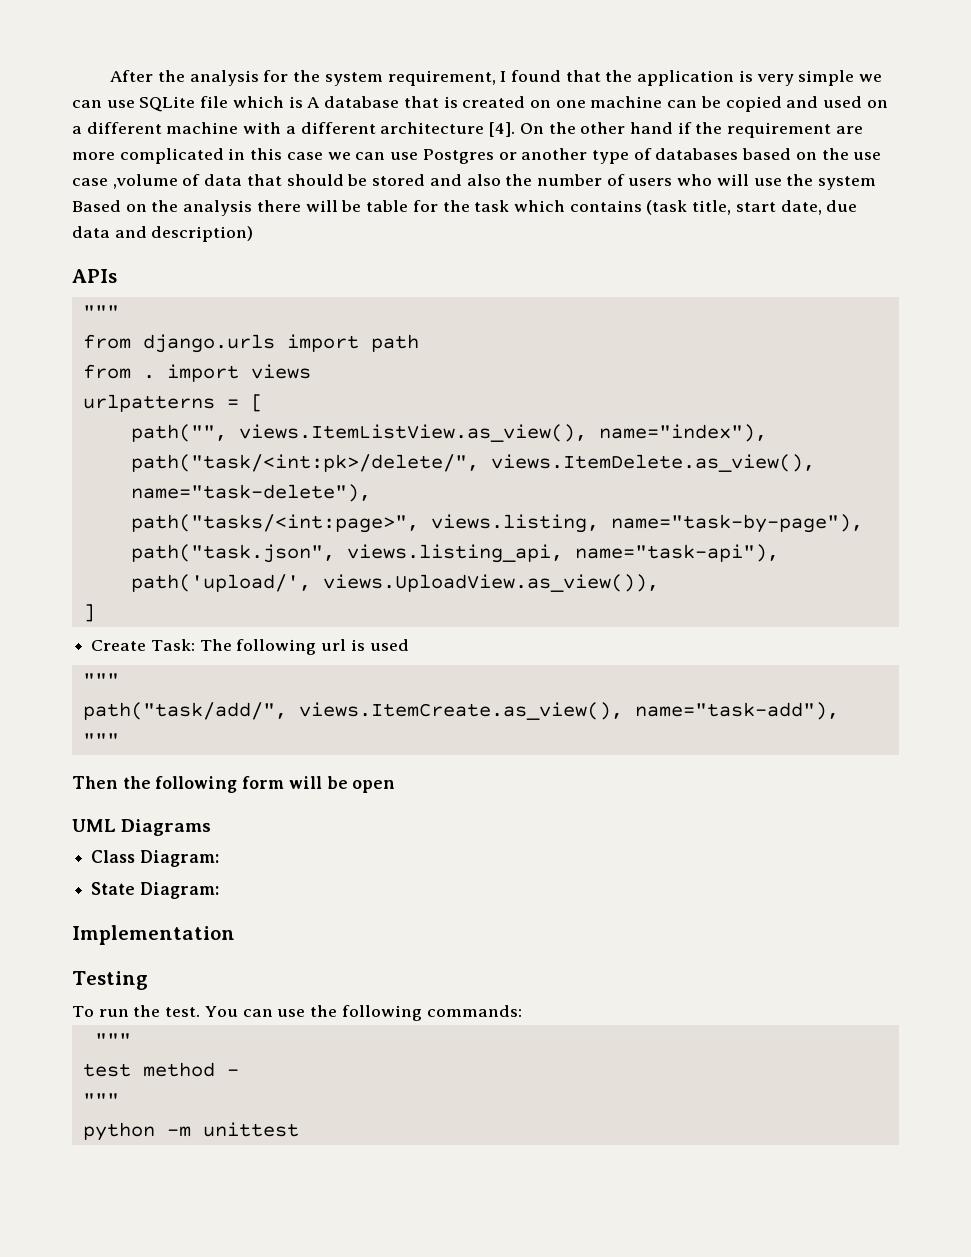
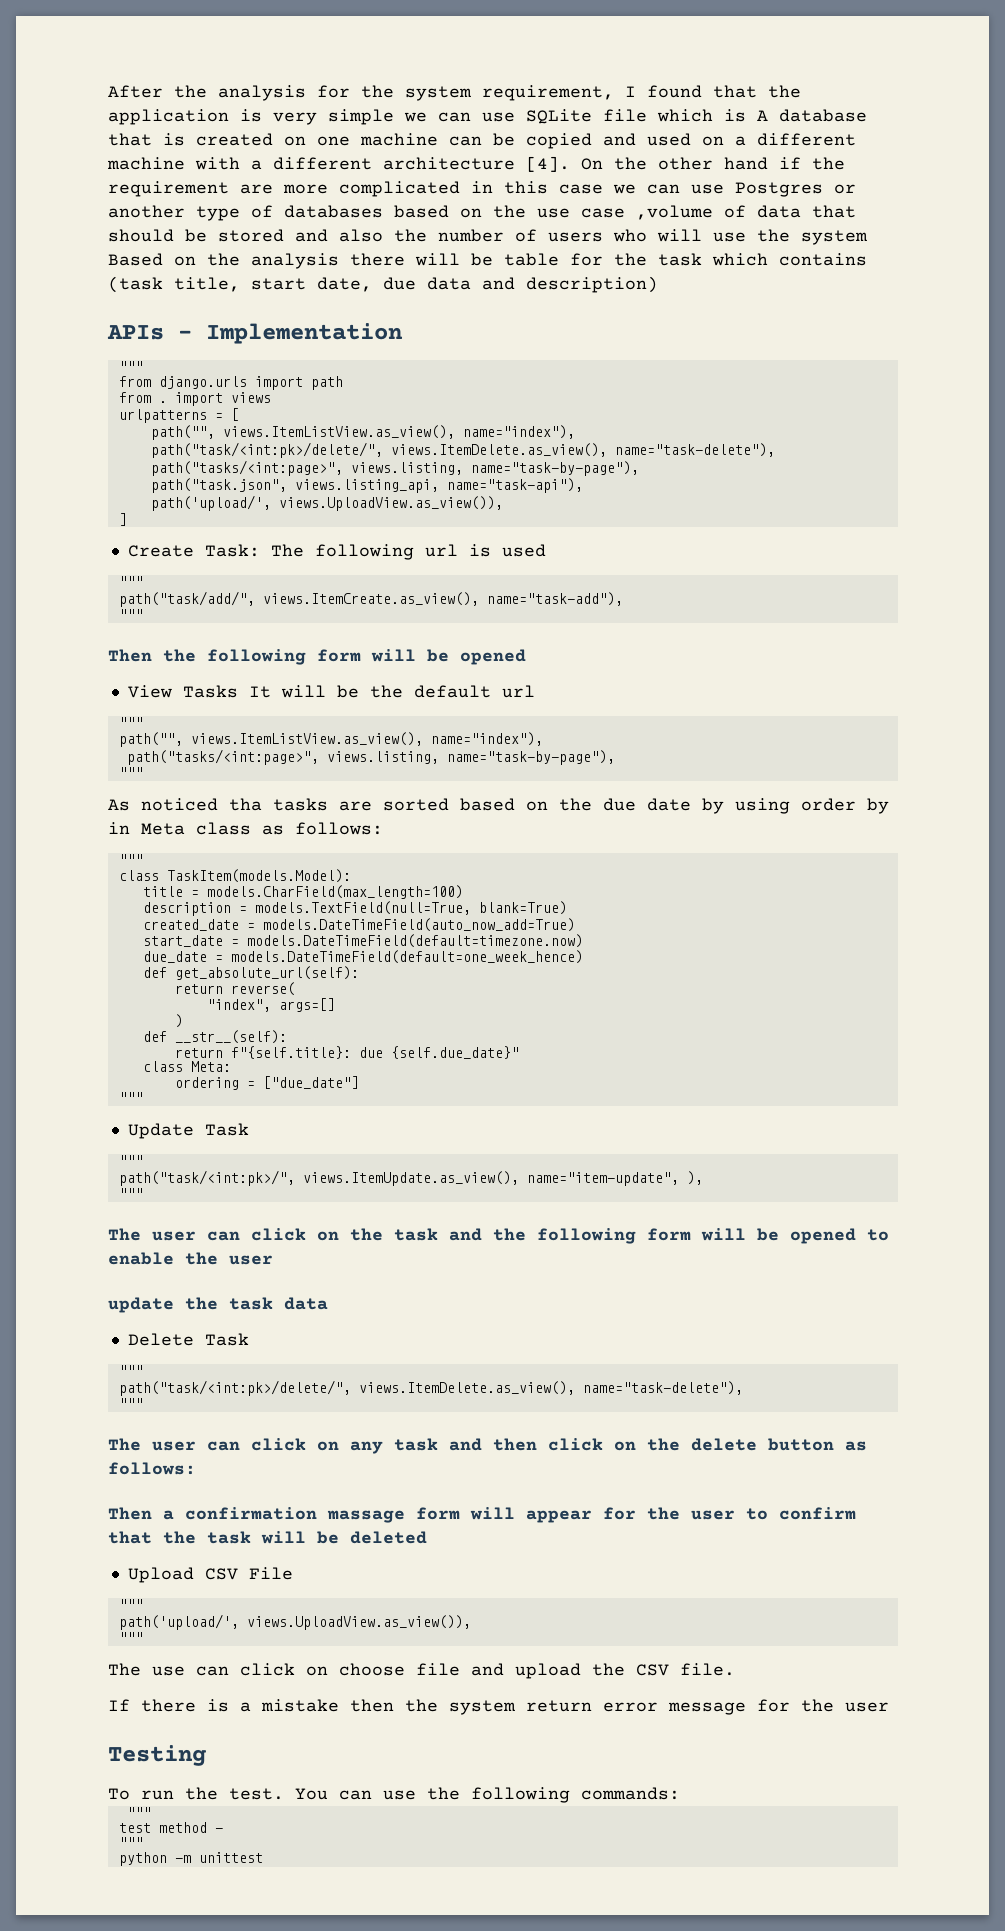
- APIs
+ APIs - Implementation
- Then the following form will be open
- UML Diagrams
- Class Diagram:
- State Diagram:
- Implementation
+ Then the following form will be opened
+ View Tasks It will be the default url
+ """
+ path("", views.ItemListView.as_view(), name="index"),
+ path("tasks/<int:page>", views.listing, name="task-by-page"),
+ """
+ As noticed tha tasks are sorted based on the due date by using order by in Meta class as follows:
+ """
+ class TaskItem(models.Model):
+ title = models.CharField(max_length=100)
+ description = models.TextField(null=True, blank=True)
+ created_date = models.DateTimeField(auto_now_add=True)
+ start_date = models.DateTimeField(default=timezone.now)
+ due_date = models.DateTimeField(default=one_week_hence)
+ def get_absolute_url(self):
+ return reverse(
+ "index", args=[]
+ )
+ def __str__(self):
+ return f"{self.title}: due {self.due_date}"
+ class Meta:
+ ordering = ["due_date"]
+ """
+ Update Task
+ """
+ path("task/<int:pk>/", views.ItemUpdate.as_view(), name="item-update", ),
+ """
+ The user can click on the task and the following form will be opened to enable the user
+ update the task data
+ Delete Task
+ """
+ path("task/<int:pk>/delete/", views.ItemDelete.as_view(), name="task-delete"),
+ """
+ The user can click on any task and then click on the delete button as follows:
+ Then a confirmation massage form will appear for the user to confirm that the task will be deleted
+ Upload CSV File
+ """
+ path('upload/', views.UploadView.as_view()),
+ """
+ The use can click on choose file and upload the CSV file.
+ If there is a mistake then the system return error message for the user

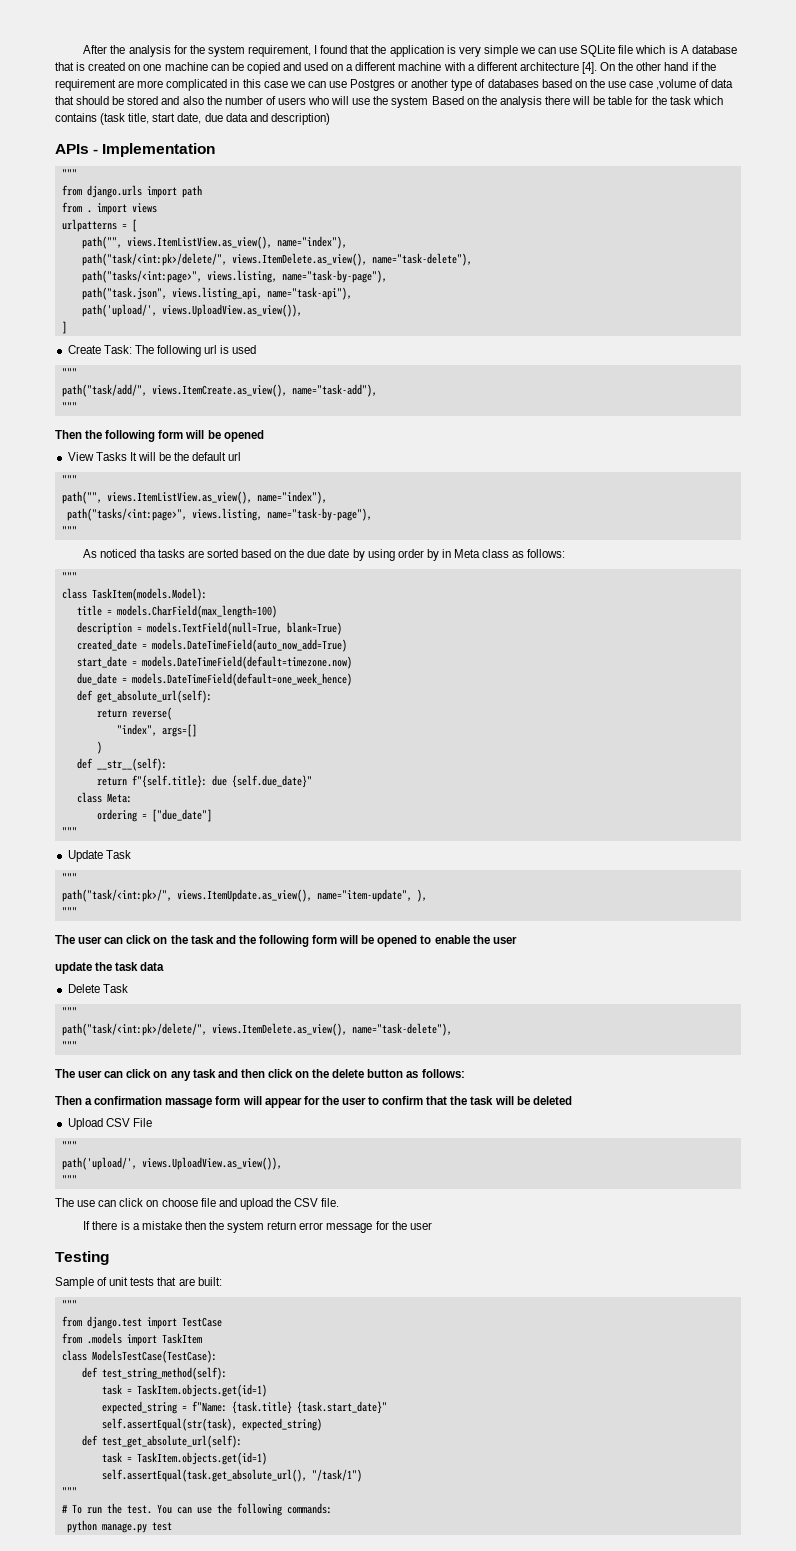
- To run the test.
+ Sample of unit tests that are built:
+ """
+ from django.test import TestCase
+ from .models import TaskItem
+ class ModelsTestCase(TestCase):
+ def test_string_method(self):
+ task = TaskItem.objects.get(id=1)
+ expected_string = f"Name: {task.title} {task.start_date}"
+ self.assertEqual(str(task), expected_string)
+ def test_get_absolute_url(self):
+ task = TaskItem.objects.get(id=1)
+ self.assertEqual(task.get_absolute_url(), "/task/1")
+ """
+ # To run the test.
  You can use the following commands:
- """
- test method -
- """
- python -m unittest
+ python manage.py test

